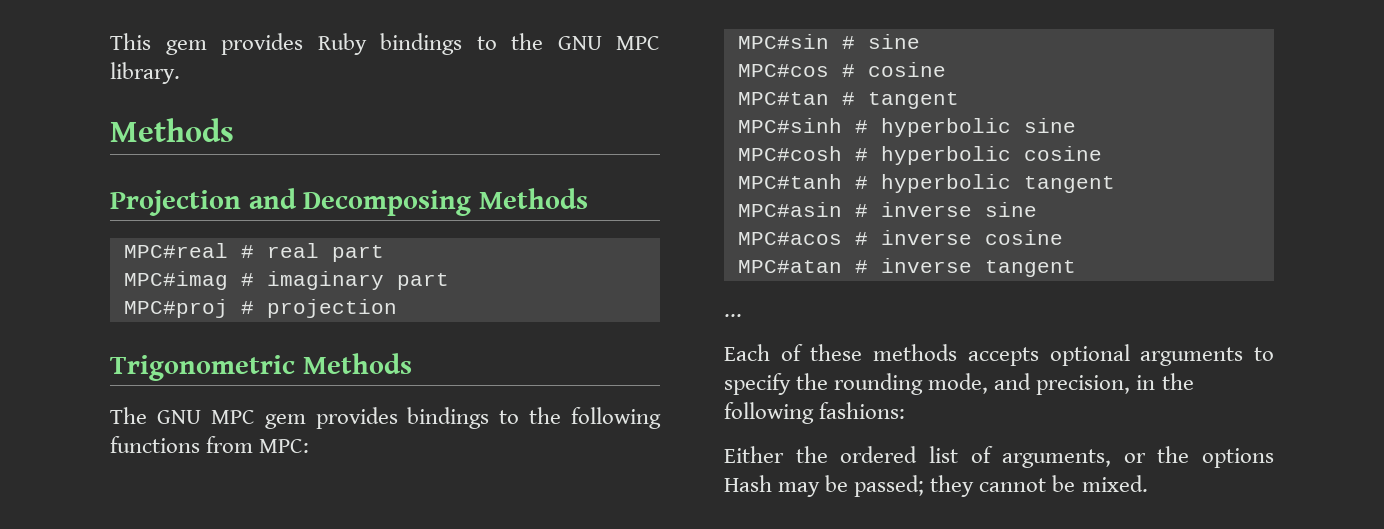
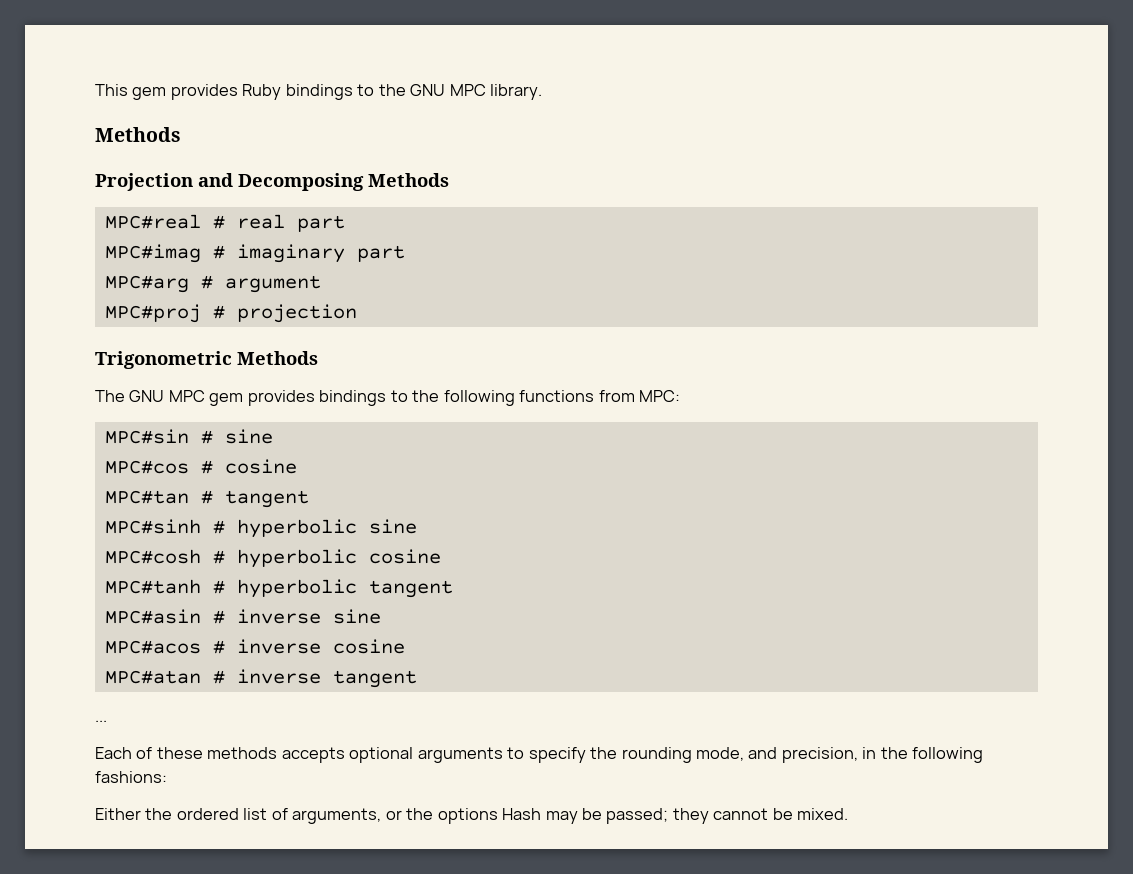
+ MPC#arg # argument

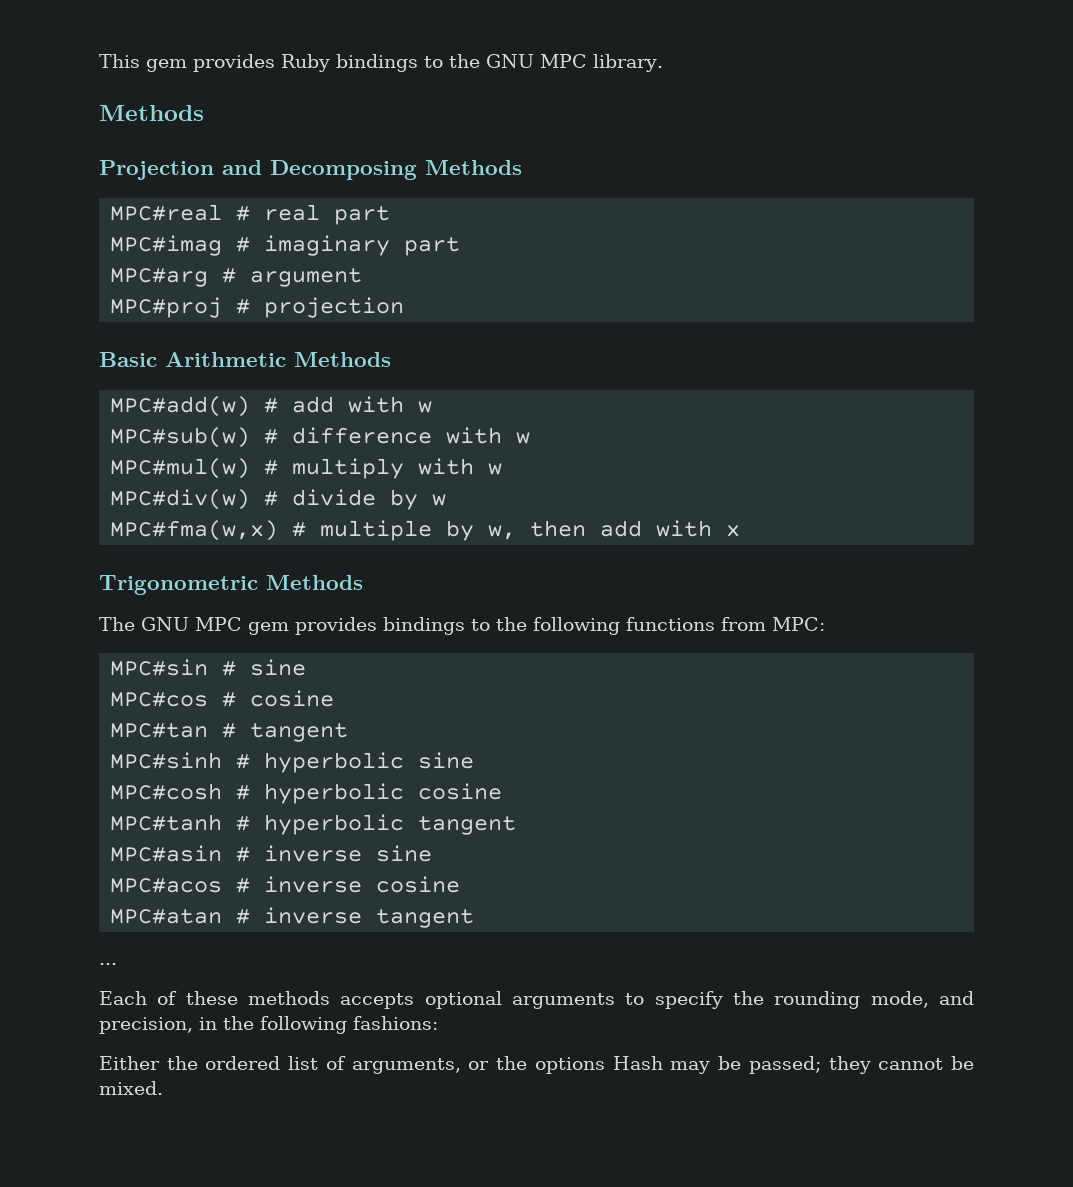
+ Basic Arithmetic Methods
+ MPC#add(w) # add with w
+ MPC#sub(w) # difference with w
+ MPC#mul(w) # multiply with w
+ MPC#div(w) # divide by w
+ MPC#fma(w,x) # multiple by w, then add with x

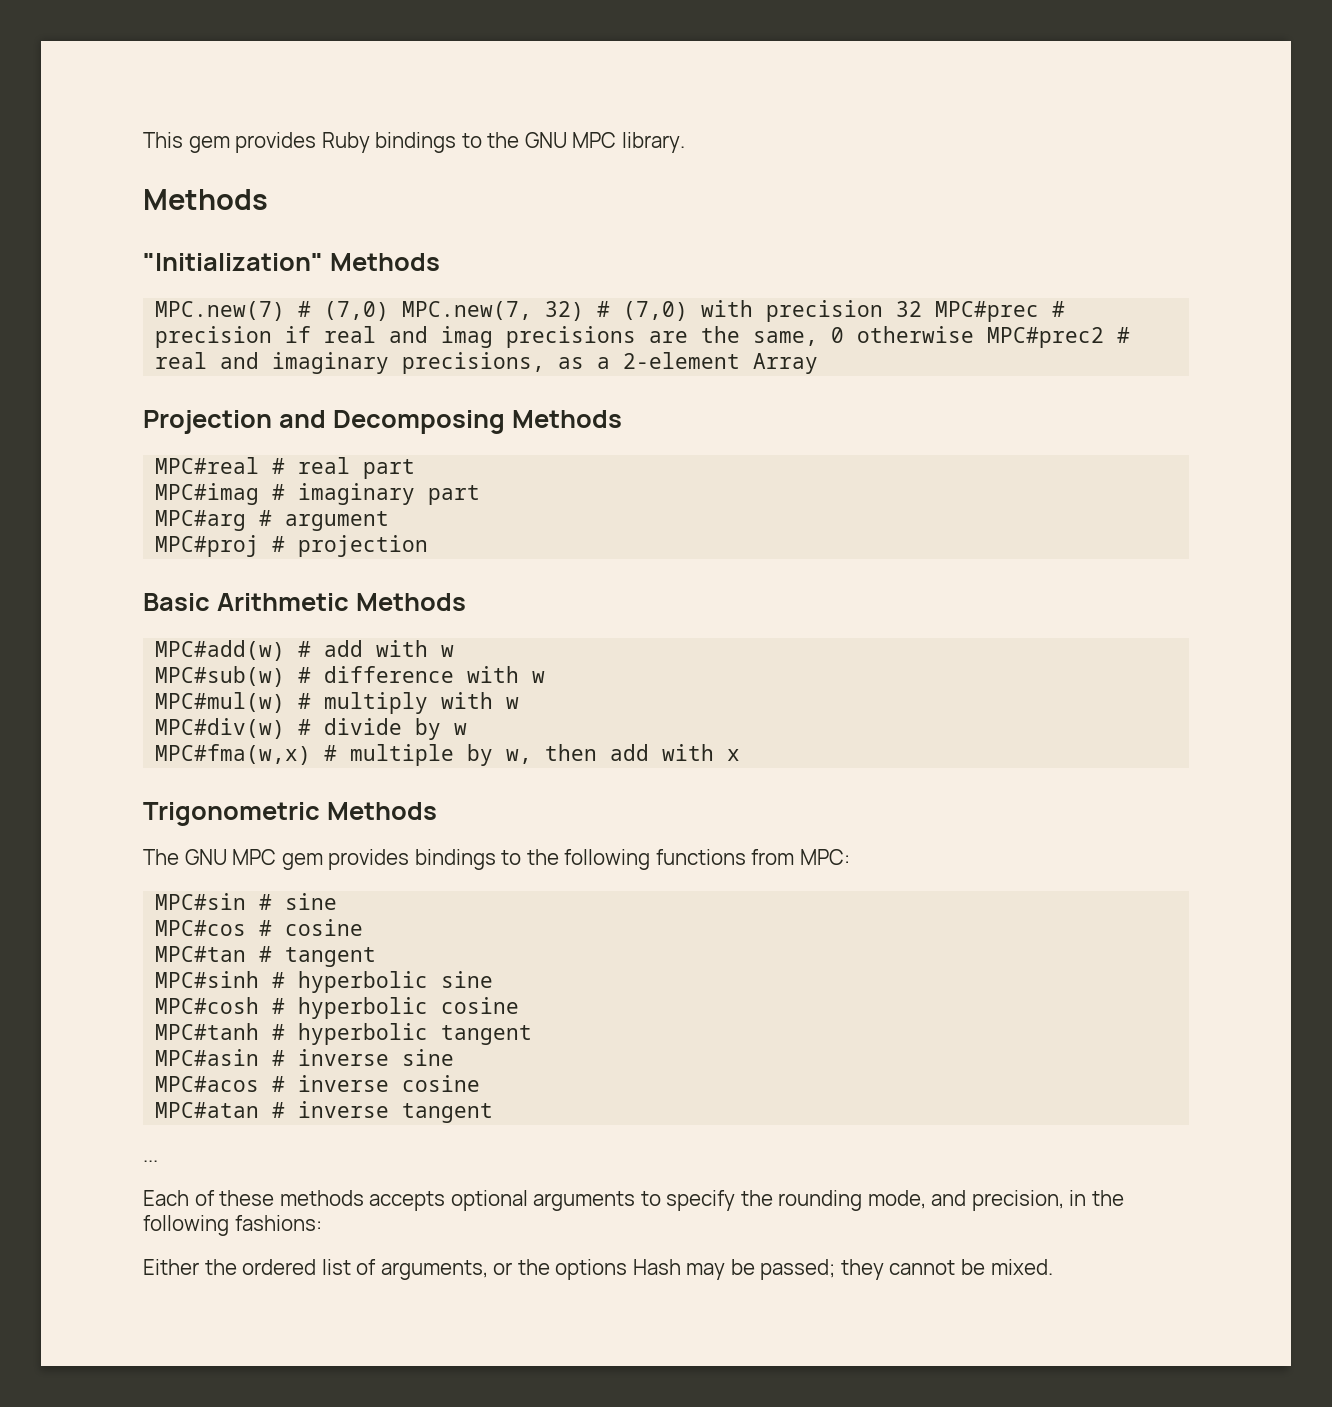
+ "Initialization" Methods
+ MPC.new(7) # (7,0) MPC.new(7, 32) # (7,0) with precision 32 MPC#prec # precision if real and imag precisions are the same, 0 otherwise MPC#prec2 # real and imaginary precisions, as a 2-element Array

